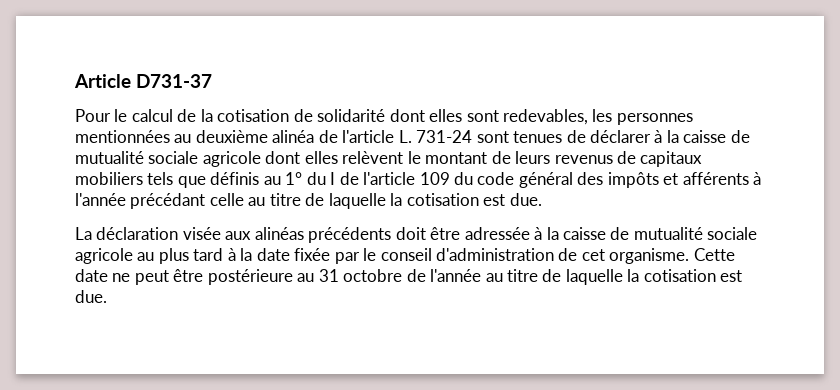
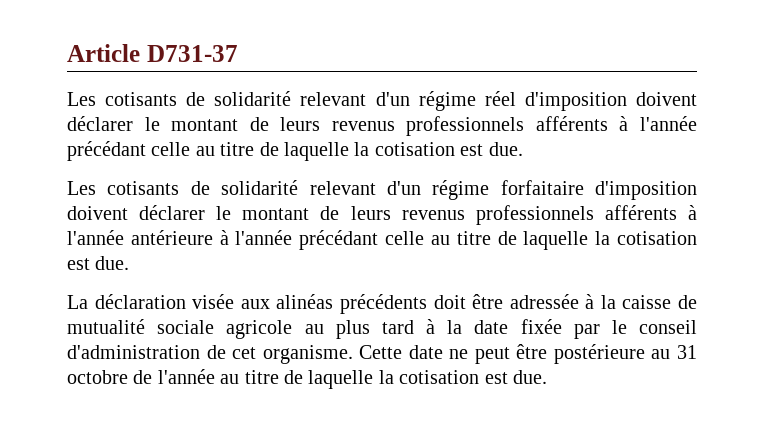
- Pour le calcul de la cotisation de solidarité dont elles sont redevables, les personnes mentionnées au deuxième alinéa de l'article L. 731-24 sont tenues de déclarer à la caisse de mutualité sociale agricole dont elles relèvent le montant de leurs revenus de capitaux mobiliers tels que définis au 1° du I de l'article 109 du code général des impôts et afférents à l'année précédant celle au titre de laquelle la cotisation est due.
+ Les cotisants de solidarité relevant d'un régime réel d'imposition doivent déclarer le montant de leurs revenus professionnels afférents à l'année précédant celle au titre de laquelle la cotisation est due.
+ Les cotisants de solidarité relevant d'un régime forfaitaire d'imposition doivent déclarer le montant de leurs revenus professionnels afférents à l'année antérieure à l'année précédant celle au titre de laquelle la cotisation est due.

